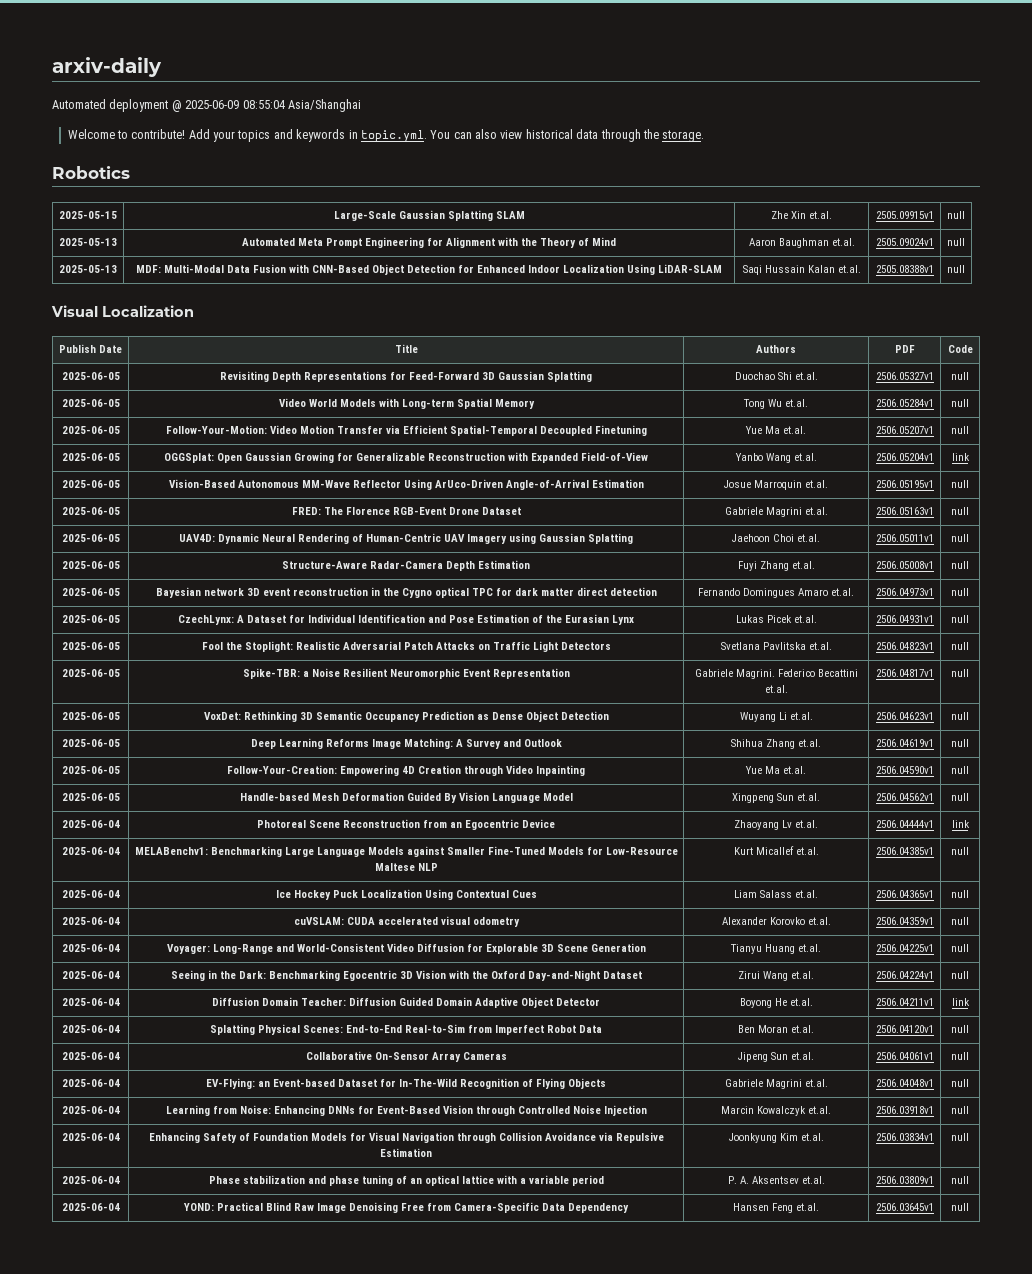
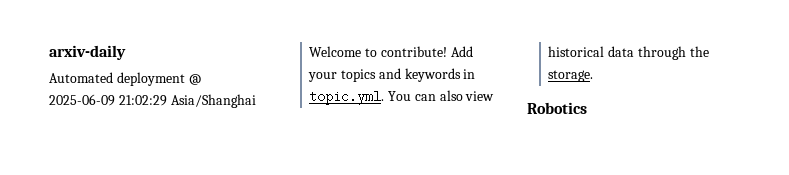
- Automated deployment @ 2025-06-09 08:55:04 Asia/Shanghai
+ Automated deployment @ 2025-06-09 21:02:29 Asia/Shanghai
- 2025-05-15 | Large-Scale Gaussian Splatting SLAM | Zhe Xin et.al. | 2505.09915v1 | null
- 2025-05-13 | Automated Meta Prompt Engineering for Alignment with the Theory of Mind | Aaron Baughman et.al. | 2505.09024v1 | null
- 2025-05-13 | MDF: Multi-Modal Data Fusion with CNN-Based Object Detection for Enhanced Indoor Localization Using LiDAR-SLAM | Saqi Hussain Kalan et.al. | 2505.08388v1 | null
- Visual Localization
- Publish Date | Title | Authors | PDF | Code
- 2025-06-05 | Revisiting Depth Representations for Feed-Forward 3D Gaussian Splatting | Duochao Shi et.al. | 2506.05327v1 | null
- 2025-06-05 | Video World Models with Long-term Spatial Memory | Tong Wu et.al. | 2506.05284v1 | null
- 2025-06-05 | Follow-Your-Motion: Video Motion Transfer via Efficient Spatial-Temporal Decoupled Finetuning | Yue Ma et.al. | 2506.05207v1 | null
- 2025-06-05 | OGGSplat: Open Gaussian Growing for Generalizable Reconstruction with Expanded Field-of-View | Yanbo Wang et.al. | 2506.05204v1 | link
- 2025-06-05 | Vision-Based Autonomous MM-Wave Reflector Using ArUco-Driven Angle-of-Arrival Estimation | Josue Marroquin et.al. | 2506.05195v1 | null
- 2025-06-05 | FRED: The Florence RGB-Event Drone Dataset | Gabriele Magrini et.al. | 2506.05163v1 | null
- 2025-06-05 | UAV4D: Dynamic Neural Rendering of Human-Centric UAV Imagery using Gaussian Splatting | Jaehoon Choi et.al. | 2506.05011v1 | null
- 2025-06-05 | Structure-Aware Radar-Camera Depth Estimation | Fuyi Zhang et.al. | 2506.05008v1 | null
- 2025-06-05 | Bayesian network 3D event reconstruction in the Cygno optical TPC for dark matter direct detection | Fernando Domingues Amaro et.al. | 2506.04973v1 | null
- 2025-06-05 | CzechLynx: A Dataset for Individual Identification and Pose Estimation of the Eurasian Lynx | Lukas Picek et.al. | 2506.04931v1 | null
- 2025-06-05 | Fool the Stoplight: Realistic Adversarial Patch Attacks on Traffic Light Detectors | Svetlana Pavlitska et.al. | 2506.04823v1 | null
- 2025-06-05 | Spike-TBR: a Noise Resilient Neuromorphic Event Representation | Gabriele Magrini. Federico Becattini et.al. | 2506.04817v1 | null
- 2025-06-05 | VoxDet: Rethinking 3D Semantic Occupancy Prediction as Dense Object Detection | Wuyang Li et.al. | 2506.04623v1 | null
- 2025-06-05 | Deep Learning Reforms Image Matching: A Survey and Outlook | Shihua Zhang et.al. | 2506.04619v1 | null
- 2025-06-05 | Follow-Your-Creation: Empowering 4D Creation through Video Inpainting | Yue Ma et.al. | 2506.04590v1 | null
- 2025-06-05 | Handle-based Mesh Deformation Guided By Vision Language Model | Xingpeng Sun et.al. | 2506.04562v1 | null
- 2025-06-04 | Photoreal Scene Reconstruction from an Egocentric Device | Zhaoyang Lv et.al. | 2506.04444v1 | link
- 2025-06-04 | MELABenchv1: Benchmarking Large Language Models against Smaller Fine-Tuned Models for Low-Resource Maltese NLP | Kurt Micallef et.al. | 2506.04385v1 | null
- 2025-06-04 | Ice Hockey Puck Localization Using Contextual Cues | Liam Salass et.al. | 2506.04365v1 | null
- 2025-06-04 | cuVSLAM: CUDA accelerated visual odometry | Alexander Korovko et.al. | 2506.04359v1 | null
- 2025-06-04 | Voyager: Long-Range and World-Consistent Video Diffusion for Explorable 3D Scene Generation | Tianyu Huang et.al. | 2506.04225v1 | null
- 2025-06-04 | Seeing in the Dark: Benchmarking Egocentric 3D Vision with the Oxford Day-and-Night Dataset | Zirui Wang et.al. | 2506.04224v1 | null
- 2025-06-04 | Diffusion Domain Teacher: Diffusion Guided Domain Adaptive Object Detector | Boyong He et.al. | 2506.04211v1 | link
- 2025-06-04 | Splatting Physical Scenes: End-to-End Real-to-Sim from Imperfect Robot Data | Ben Moran et.al. | 2506.04120v1 | null
- 2025-06-04 | Collaborative On-Sensor Array Cameras | Jipeng Sun et.al. | 2506.04061v1 | null
- 2025-06-04 | EV-Flying: an Event-based Dataset for In-The-Wild Recognition of Flying Objects | Gabriele Magrini et.al. | 2506.04048v1 | null
- 2025-06-04 | Learning from Noise: Enhancing DNNs for Event-Based Vision through Controlled Noise Injection | Marcin Kowalczyk et.al. | 2506.03918v1 | null
- 2025-06-04 | Enhancing Safety of Foundation Models for Visual Navigation through Collision Avoidance via Repulsive Estimation | Joonkyung Kim et.al. | 2506.03834v1 | null
- 2025-06-04 | Phase stabilization and phase tuning of an optical lattice with a variable period | P. A. Aksentsev et.al. | 2506.03809v1 | null
- 2025-06-04 | YOND: Practical Blind Raw Image Denoising Free from Camera-Specific Data Dependency | Hansen Feng et.al. | 2506.03645v1 | null

